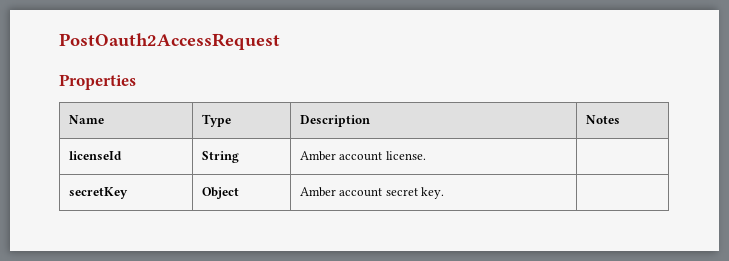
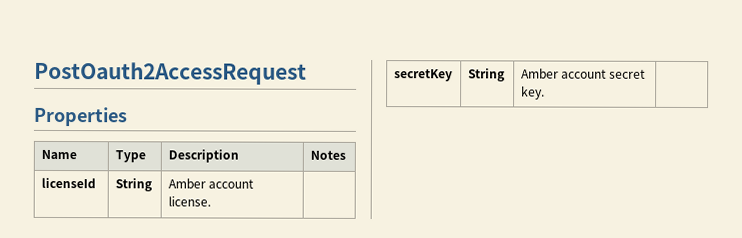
- secretKey | Object | Amber account secret key. |
+ secretKey | String | Amber account secret key. |

